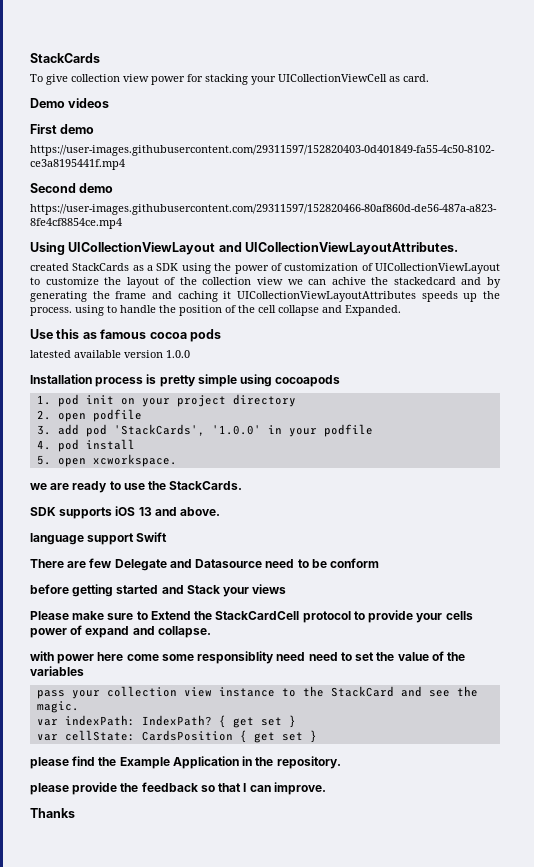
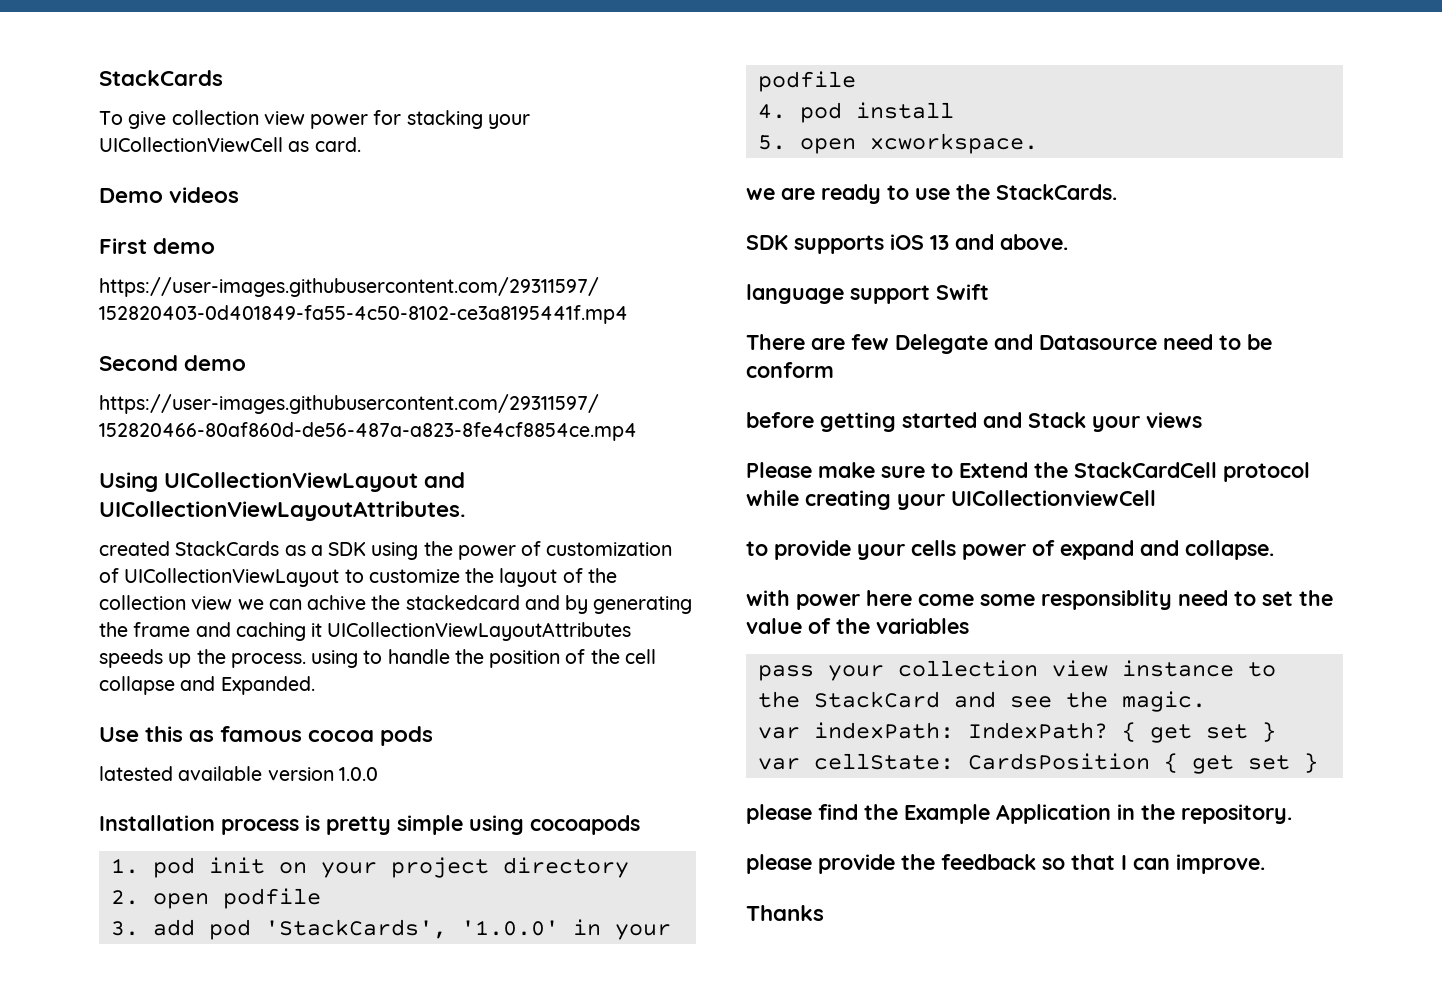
- Please make sure to Extend the StackCardCell protocol to provide your cells power of expand and collapse.
+ Please make sure to Extend the StackCardCell protocol while creating your UICollectionviewCell
+ to provide your cells power of expand and collapse.
- with power here come some responsiblity need need to set the value of the variables
+ with power here come some responsiblity need to set the value of the variables

